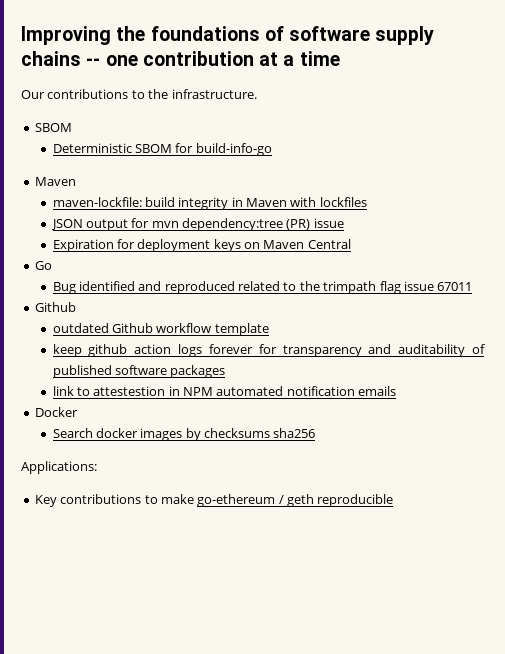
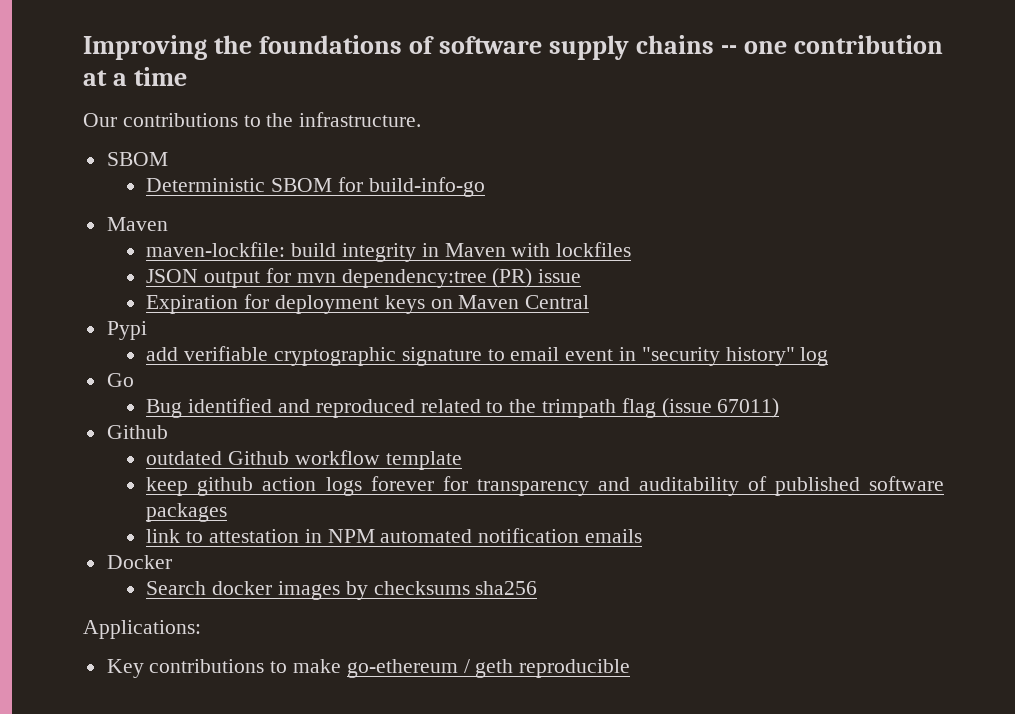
+ Pypi
+ add verifiable cryptographic signature to email event in "security history" log
- Bug identified and reproduced related to the trimpath flag issue 67011
+ Bug identified and reproduced related to the trimpath flag (issue 67011)
- link to attestestion in NPM automated notification emails
+ link to attestation in NPM automated notification emails

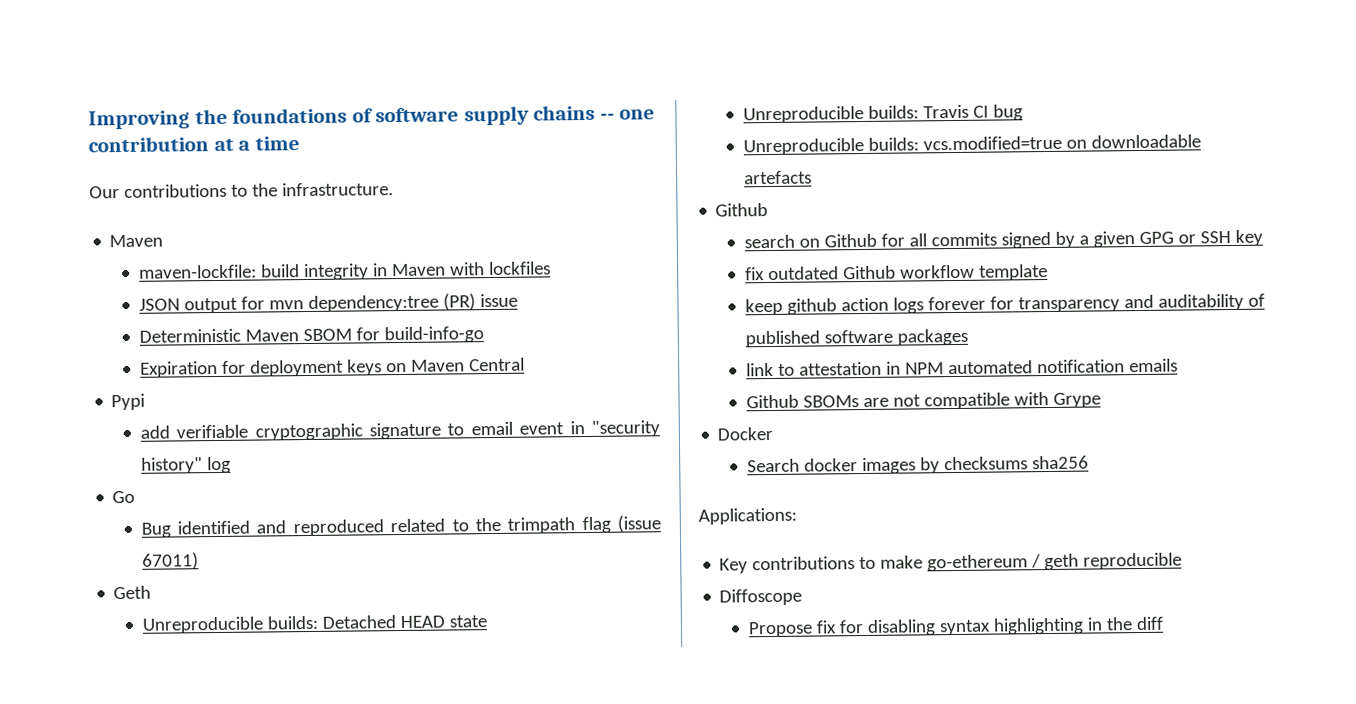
  Our contributions to the infrastructure.
- SBOM
- Deterministic SBOM for build-info-go
+ Deterministic Maven SBOM for build-info-go
  Bug identified and reproduced related to the trimpath flag (issue 67011)
+ Geth
+ Unreproducible builds: Detached HEAD state
+ Unreproducible builds: Travis CI bug
+ Unreproducible builds: vcs.modified=true on downloadable artefacts
  Github
- outdated Github workflow template
+ search on Github for all commits signed by a given GPG or SSH key
+ fix outdated Github workflow template
+ Github SBOMs are not compatible with Grype
+ Diffoscope
+ Propose fix for disabling syntax highlighting in the diff

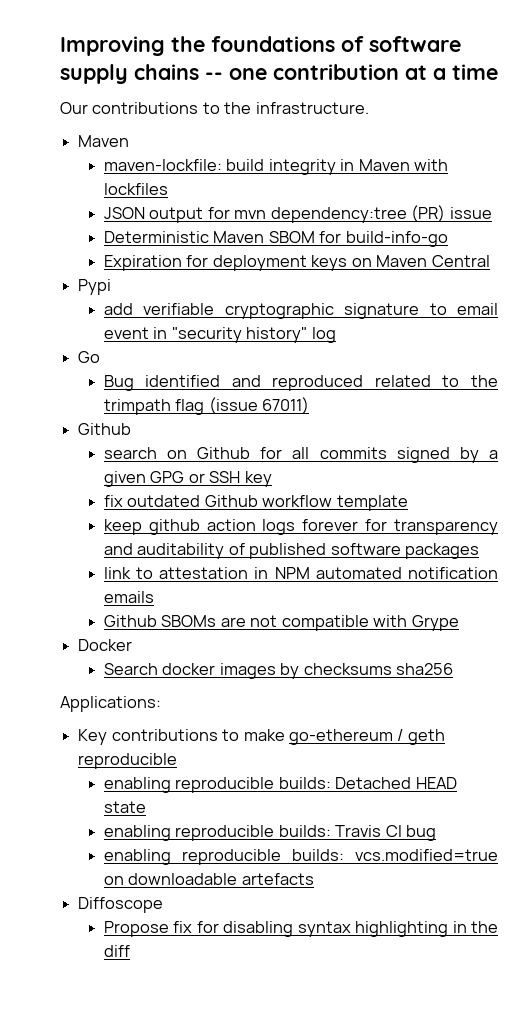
- Geth
- Unreproducible builds: Detached HEAD state
- Unreproducible builds: Travis CI bug
- Unreproducible builds: vcs.modified=true on downloadable artefacts
+ enabling reproducible builds: Detached HEAD state
+ enabling reproducible builds: Travis CI bug
+ enabling reproducible builds: vcs.modified=true on downloadable artefacts

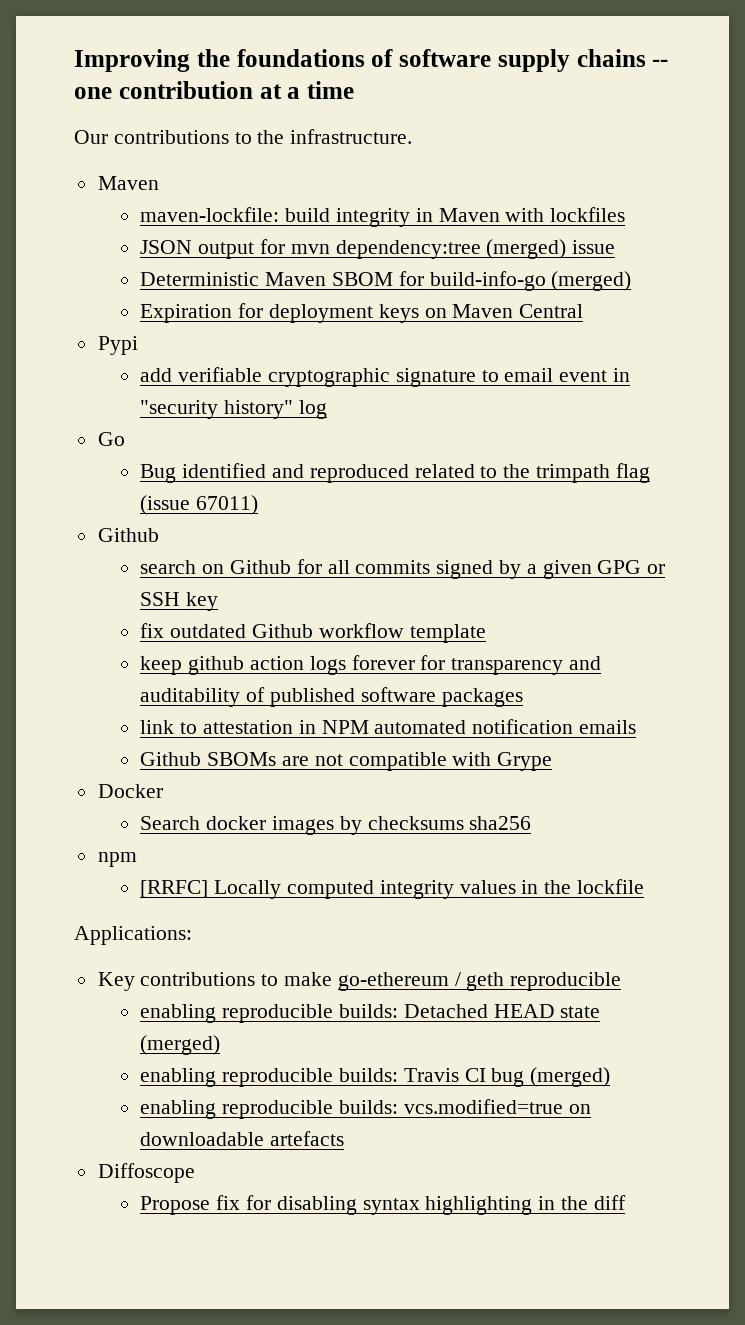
- JSON output for mvn dependency:tree (PR) issue
+ JSON output for mvn dependency:tree (merged) issue
- Deterministic Maven SBOM for build-info-go
+ Deterministic Maven SBOM for build-info-go (merged)
+ npm
+ [RRFC] Locally computed integrity values in the lockfile
- enabling reproducible builds: Detached HEAD state
+ enabling reproducible builds: Detached HEAD state (merged)
- enabling reproducible builds: Travis CI bug
+ enabling reproducible builds: Travis CI bug (merged)

